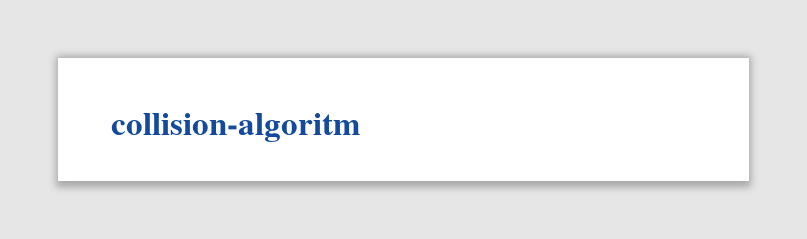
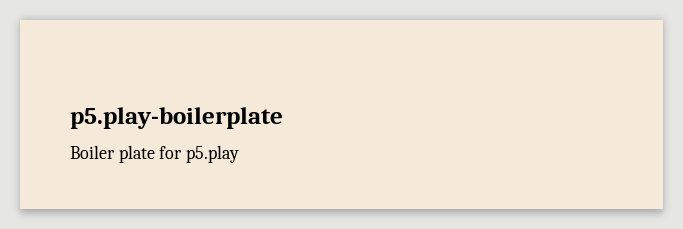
- collision-algoritm
+ p5.play-boilerplate
+ Boiler plate for p5.play

